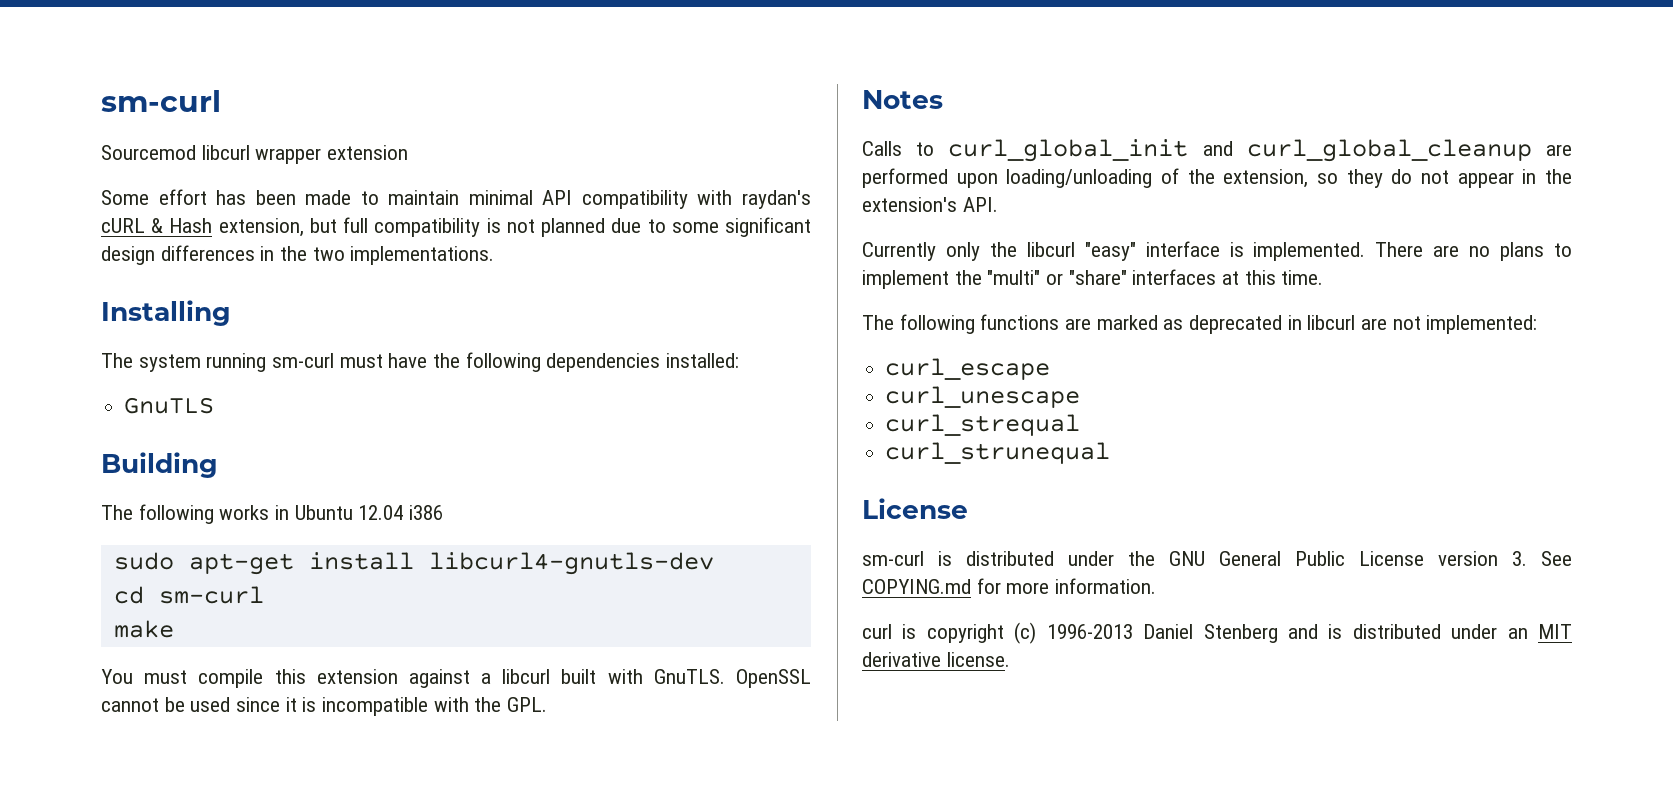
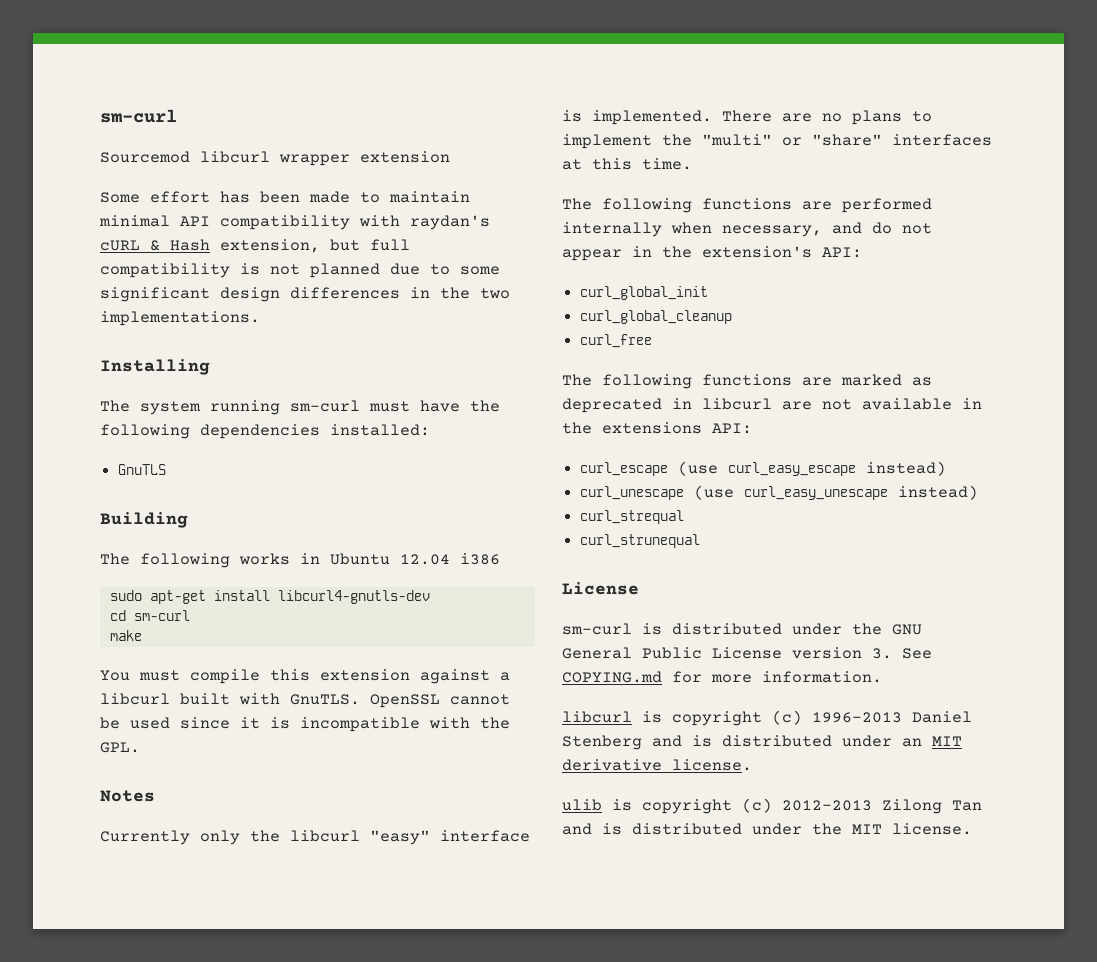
- Calls to curl_global_init and curl_global_cleanup are performed upon loading/unloading of the extension, so they do not appear in the extension's API.
+ The following functions are performed internally when necessary, and do not appear in the extension's API:
+ curl_global_init
+ curl_global_cleanup
+ curl_free
- The following functions are marked as deprecated in libcurl are not implemented:
- curl_escape
- curl_unescape
+ The following functions are marked as deprecated in libcurl are not available in the extensions API:
+ curl_escape (use curl_easy_escape instead)
+ curl_unescape (use curl_easy_unescape instead)
- curl is copyright (c) 1996-2013 Daniel Stenberg and is distributed under an MIT derivative license.
+ libcurl is copyright (c) 1996-2013 Daniel Stenberg and is distributed under an MIT derivative license.
+ ulib is copyright (c) 2012-2013 Zilong Tan and is distributed under the MIT license.

